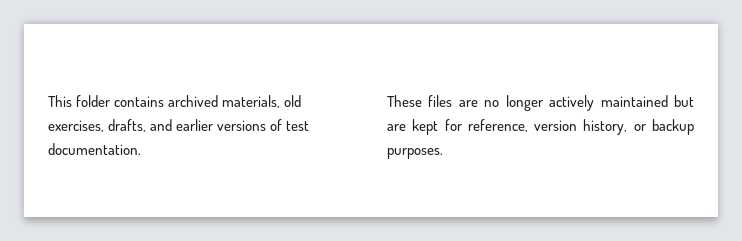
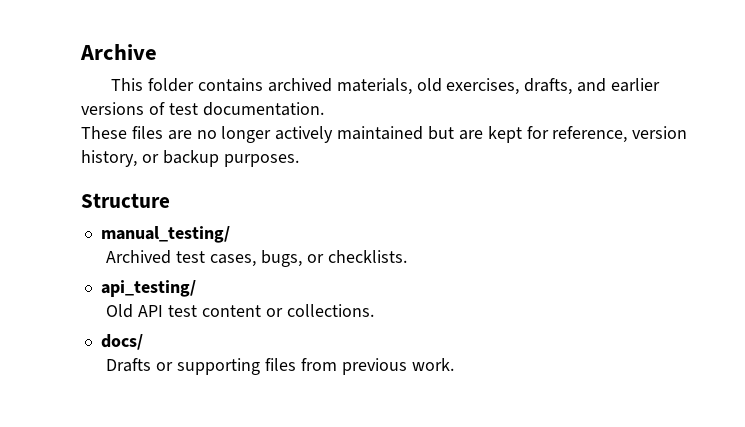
+ Archive
+ Structure
+ manual_testing/
+ Archived test cases, bugs, or checklists.
+ api_testing/
+ Old API test content or collections.
+ docs/
+ Drafts or supporting files from previous work.

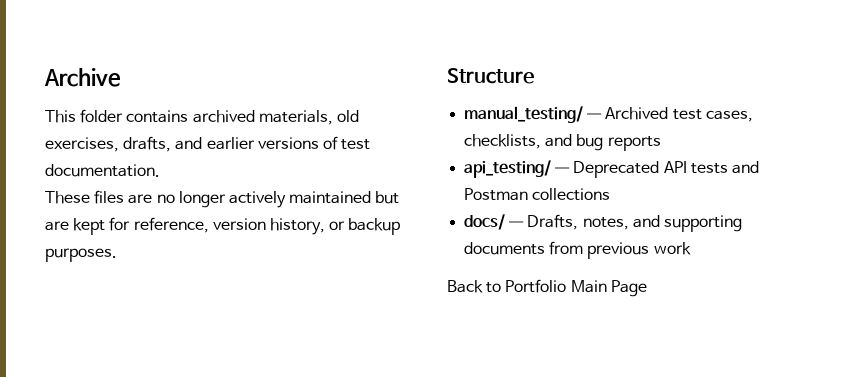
- manual_testing/
- Archived test cases, bugs, or checklists.
- api_testing/
- Old API test content or collections.
- docs/
- Drafts or supporting files from previous work.
+ manual_testing/ — Archived test cases, checklists, and bug reports
+ api_testing/ — Deprecated API tests and Postman collections
+ docs/ — Drafts, notes, and supporting documents from previous work
+ Back to Portfolio Main Page

